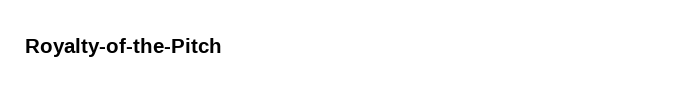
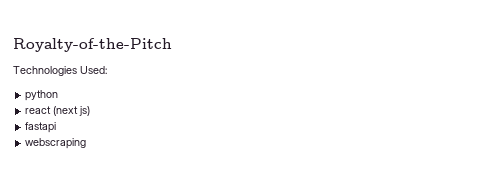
+ Technologies Used:
+ python
+ react (next js)
+ fastapi
+ webscraping

